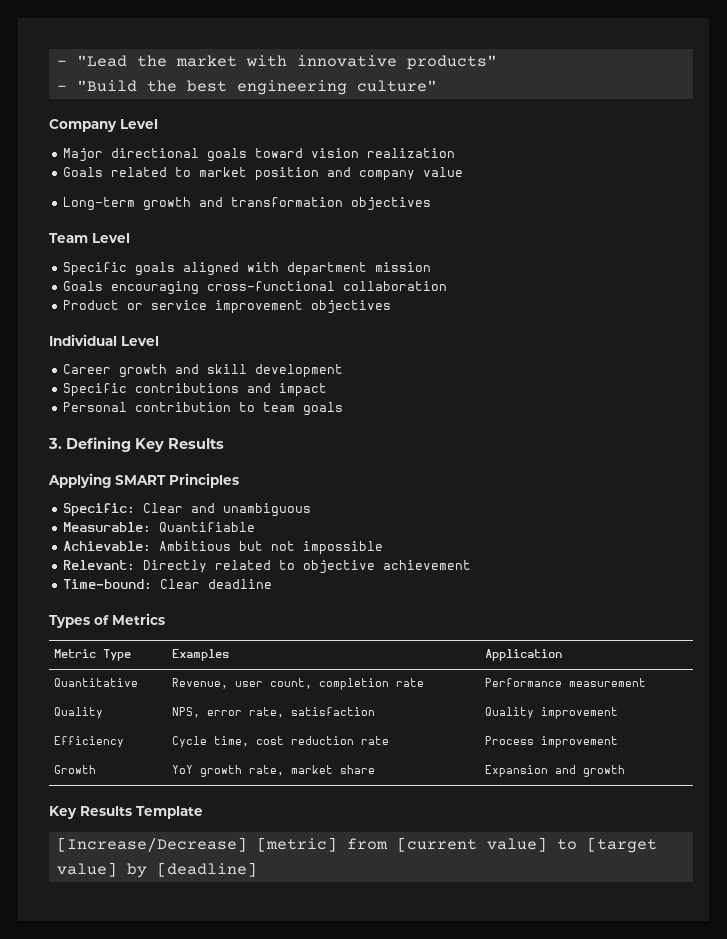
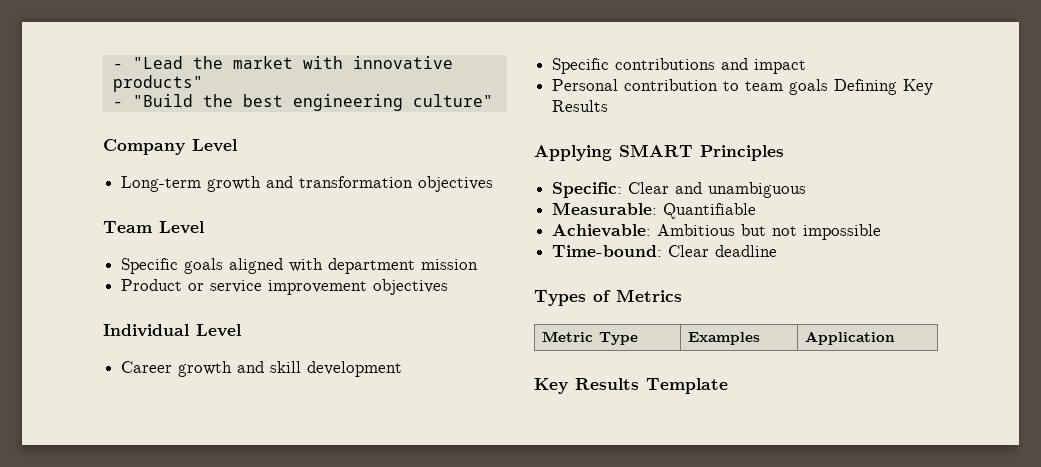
- Major directional goals toward vision realization
- Goals related to market position and company value
- Goals encouraging cross-functional collaboration
- Personal contribution to team goals
- 3. Defining Key Results
+ Personal contribution to team goals Defining Key Results
- Relevant: Directly related to objective achievement
- Quantitative | Revenue, user count, completion rate | Performance measurement
- Quality | NPS, error rate, satisfaction | Quality improvement
- Efficiency | Cycle time, cost reduction rate | Process improvement
- Growth | YoY growth rate, market share | Expansion and growth
  Key Results Template
- [Increase/Decrease] [metric] from [current value] to [target value] by [deadline]

